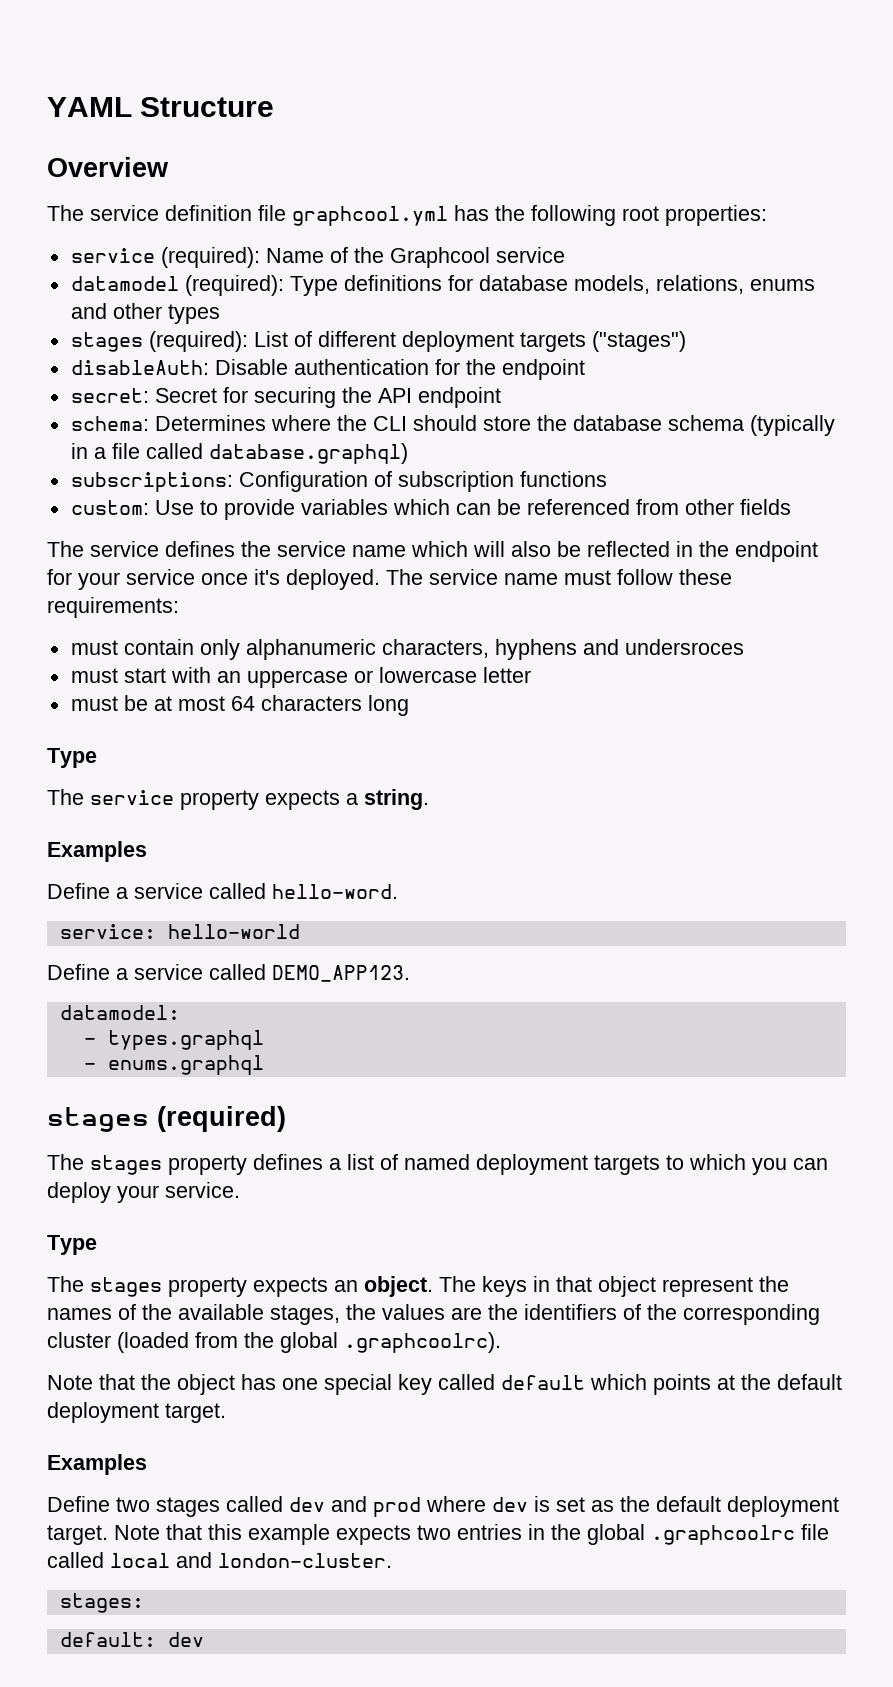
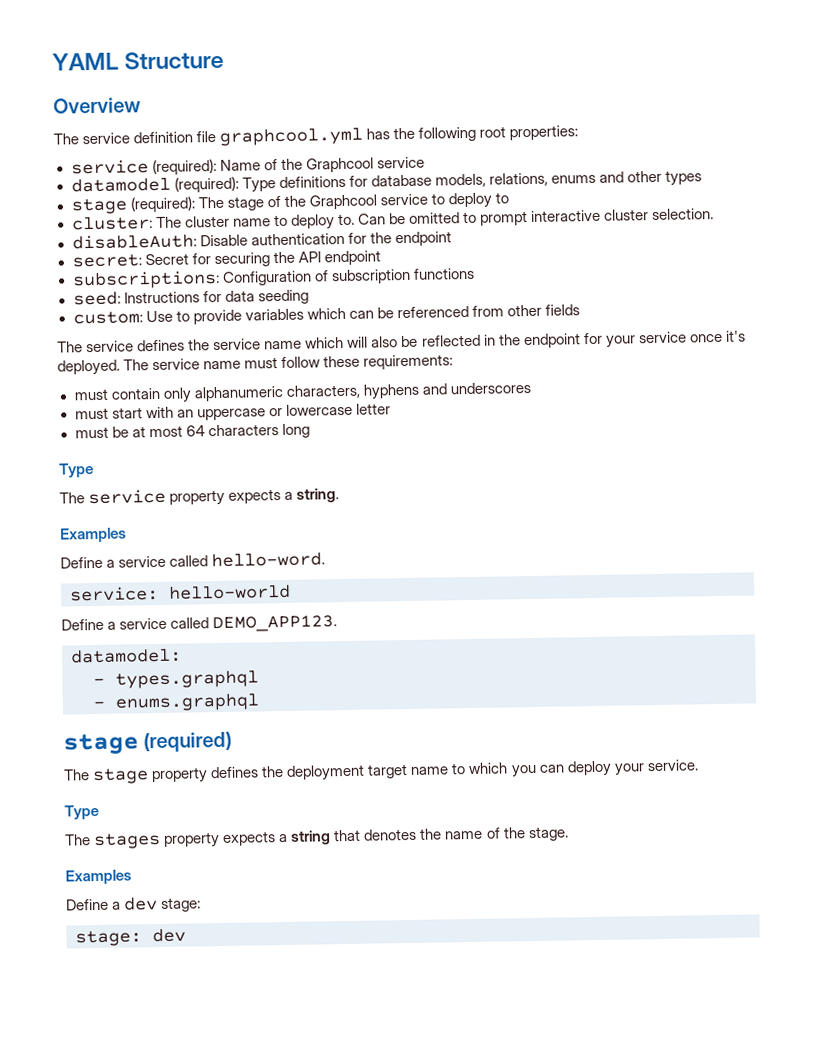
- stages (required): List of different deployment targets ("stages")
+ stage (required): The stage of the Graphcool service to deploy to
+ cluster: The cluster name to deploy to. Can be omitted to prompt interactive cluster selection.
- schema: Determines where the CLI should store the database schema (typically in a file called database.graphql)
+ seed: Instructions for data seeding
- must contain only alphanumeric characters, hyphens and undersroces
+ must contain only alphanumeric characters, hyphens and underscores
- stages (required)
+ stage (required)
- The stages property defines a list of named deployment targets to which you can deploy your service.
+ The stage property defines the deployment target name to which you can deploy your service.
- The stages property expects an object. The keys in that object represent the names of the available stages, the values are the identifiers of the corresponding cluster (loaded from the global .graphcoolrc).
- Note that the object has one special key called default which points at the default deployment target.
+ The stages property expects a string that denotes the name of the stage.
  Examples
- Define two stages called dev and prod where dev is set as the default deployment target. Note that this example expects two entries in the global .graphcoolrc file called local and london-cluster.
- stages:
- default: dev
+ Define a dev stage:
+ stage: dev

